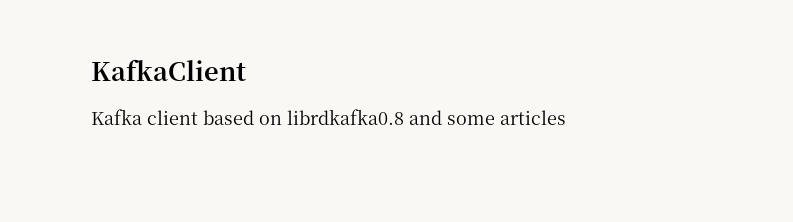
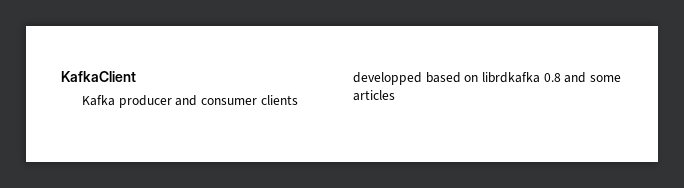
- Kafka client based on librdkafka0.8 and some articles
+ Kafka producer and consumer clients developped based on librdkafka 0.8 and some articles

